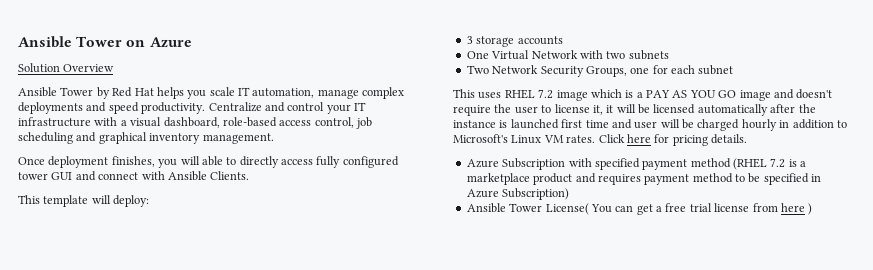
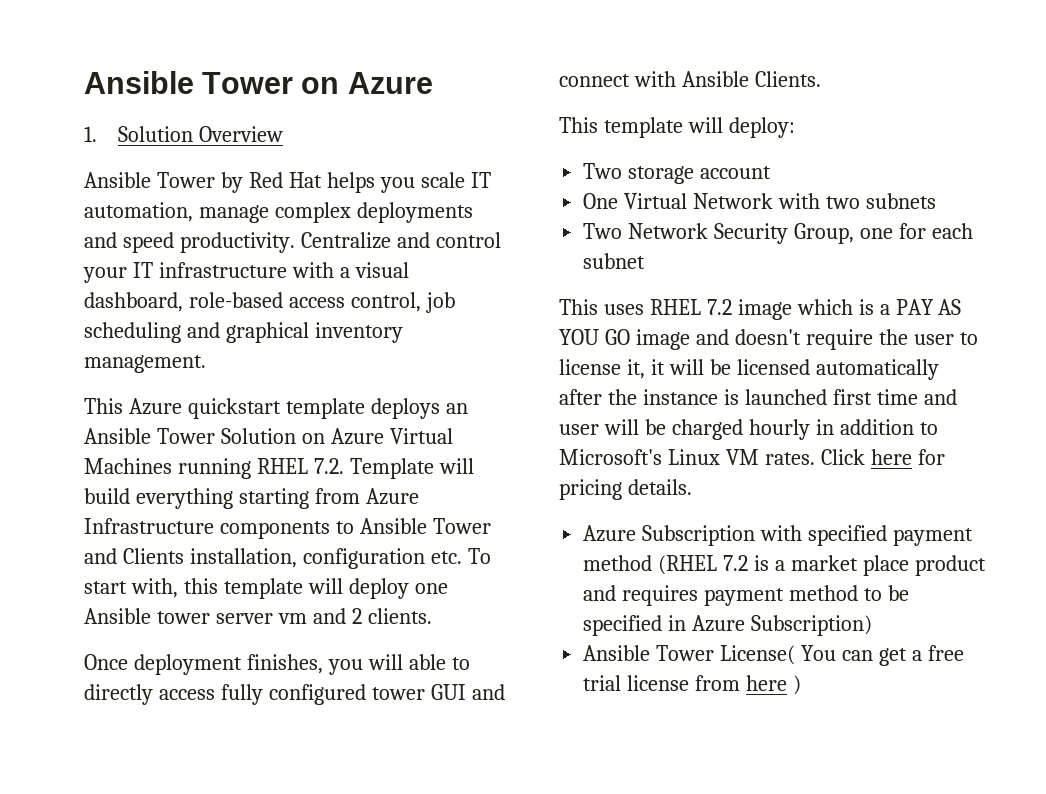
- Solution Overview
+ 1. Solution Overview
+ This Azure quickstart template deploys an Ansible Tower Solution on Azure Virtual Machines running RHEL 7.2. Template will build everything starting from Azure Infrastructure components to Ansible Tower and Clients installation, configuration etc. To start with, this template will deploy one Ansible tower server vm and 2 clients.
- 3 storage accounts
+ Two storage account
- Two Network Security Groups, one for each subnet
+ Two Network Security Group, one for each subnet
- Azure Subscription with specified payment method (RHEL 7.2 is a marketplace product and requires payment method to be specified in Azure Subscription)
+ Azure Subscription with specified payment method (RHEL 7.2 is a market place product and requires payment method to be specified in Azure Subscription)

